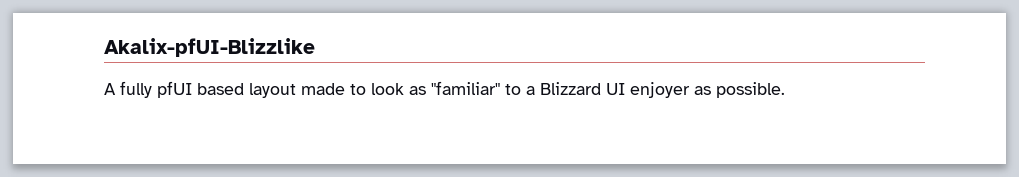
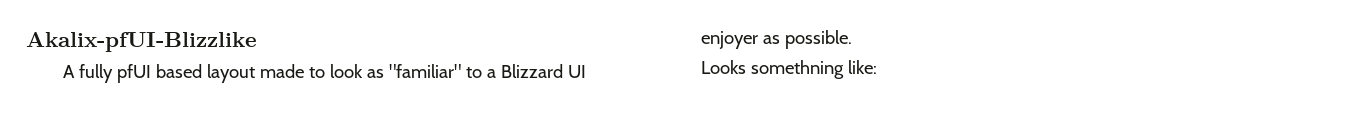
+ Looks somethning like:

